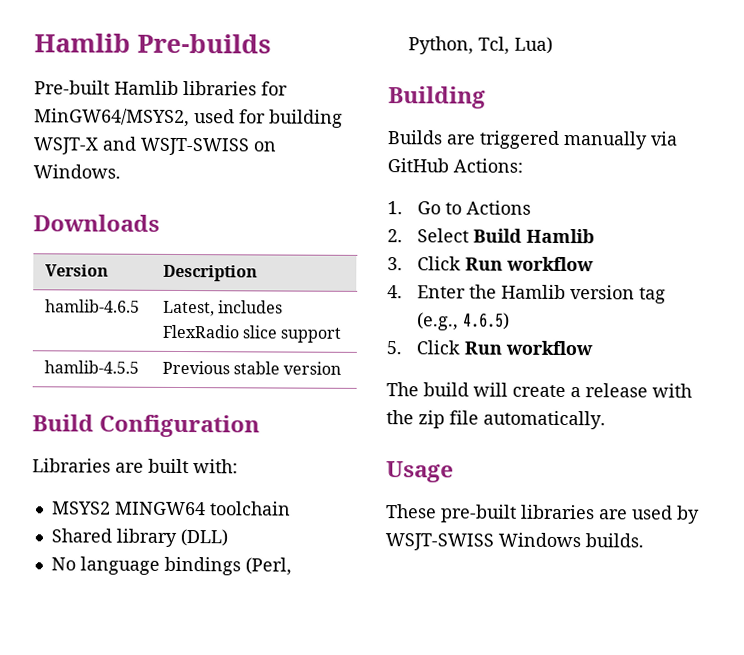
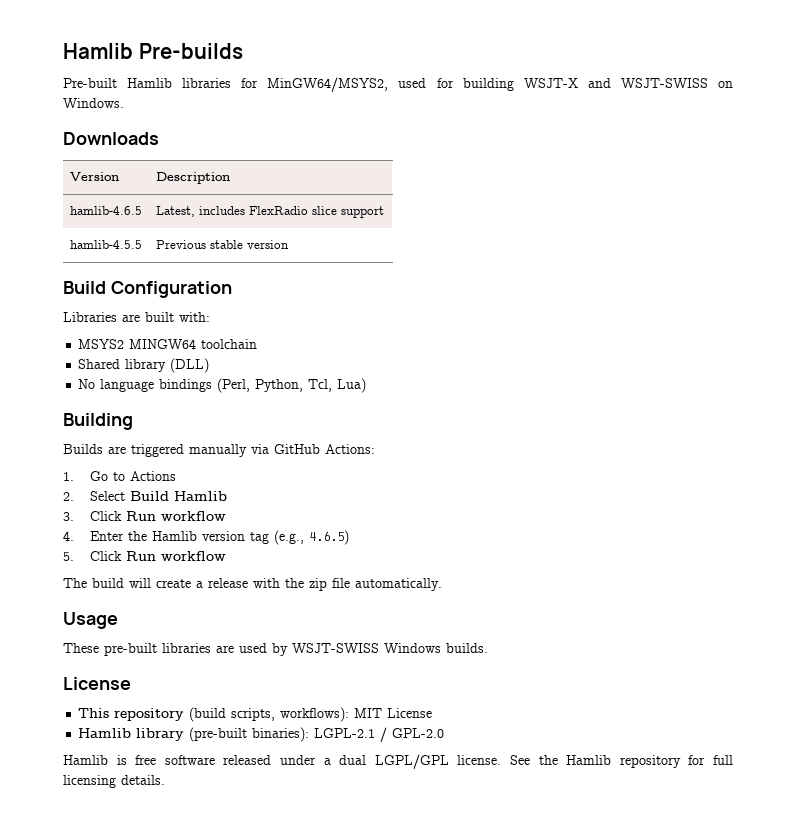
  These pre-built libraries are used by WSJT-SWISS Windows builds.
+ License
+ This repository (build scripts, workflows): MIT License
+ Hamlib library (pre-built binaries): LGPL-2.1 / GPL-2.0
+ Hamlib is free software released under a dual LGPL/GPL license. See the Hamlib repository for full licensing details.

